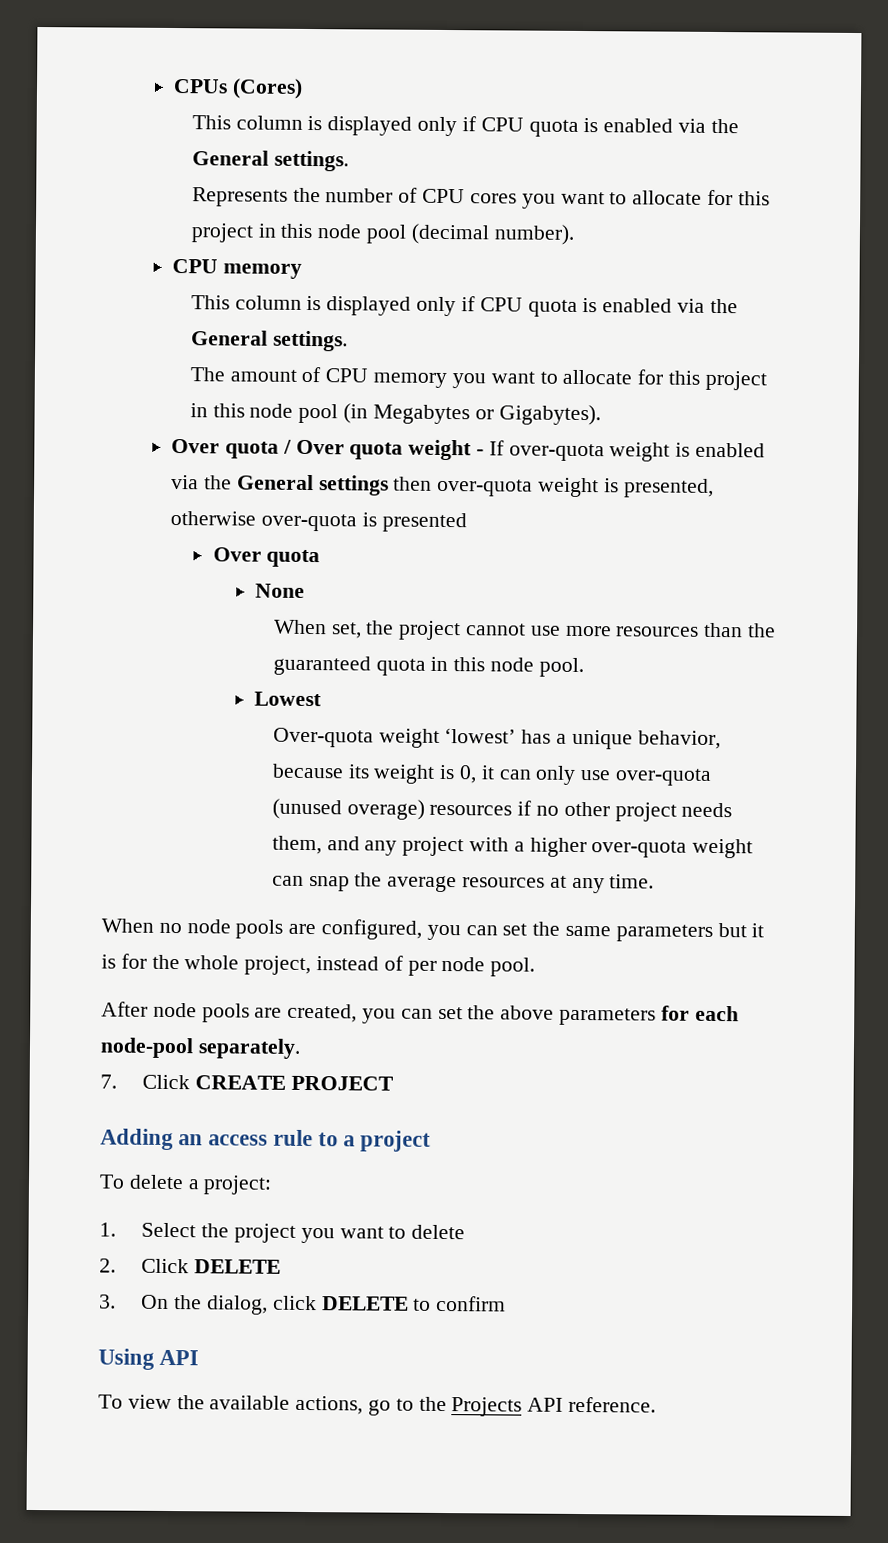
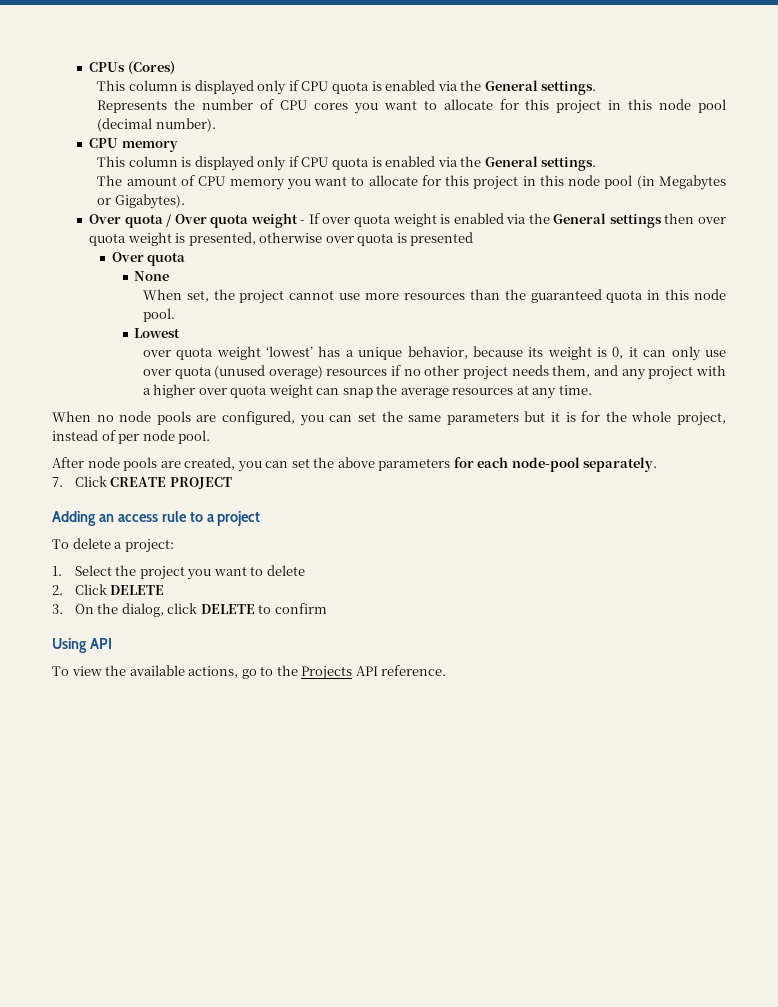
- Over quota / Over quota weight - If over-quota weight is enabled via the General settings then over-quota weight is presented, otherwise over-quota is presented
+ Over quota / Over quota weight - If over quota weight is enabled via the General settings then over quota weight is presented, otherwise over quota is presented
- Over-quota weight ‘lowest’ has a unique behavior, because its weight is 0, it can only use over-quota (unused overage) resources if no other project needs them, and any project with a higher over-quota weight can snap the average resources at any time.
+ over quota weight ‘lowest’ has a unique behavior, because its weight is 0, it can only use over quota (unused overage) resources if no other project needs them, and any project with a higher over quota weight can snap the average resources at any time.

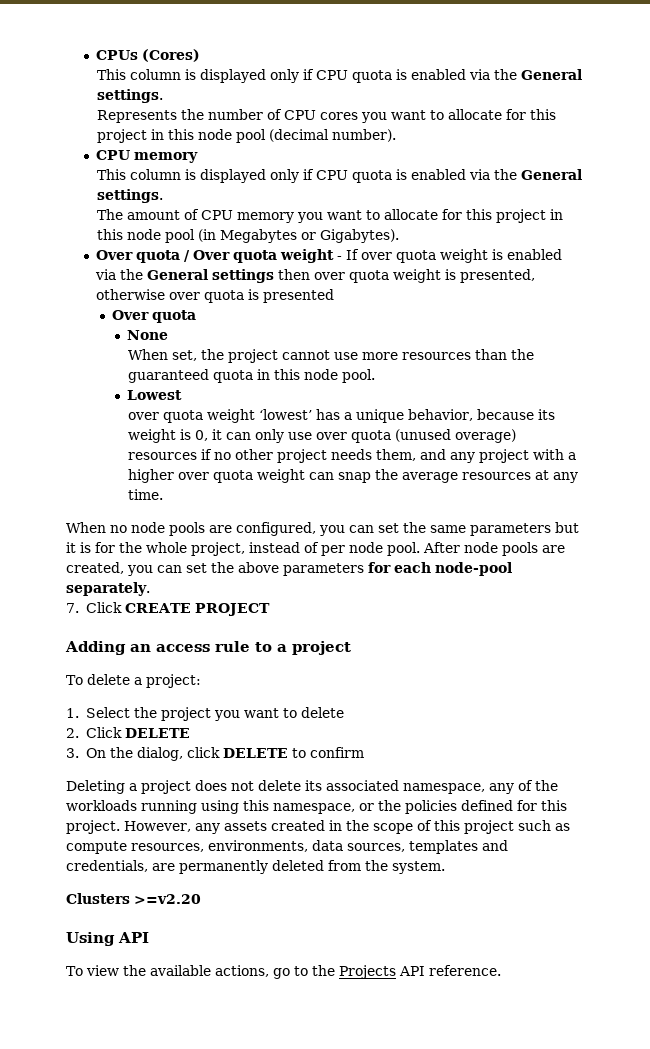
- When no node pools are configured, you can set the same parameters but it is for the whole project, instead of per node pool.
- After node pools are created, you can set the above parameters for each node-pool separately.
+ When no node pools are configured, you can set the same parameters but it is for the whole project, instead of per node pool. After node pools are created, you can set the above parameters for each node-pool separately.
+ Deleting a project does not delete its associated namespace, any of the workloads running using this namespace, or the policies defined for this project. However, any assets created in the scope of this project such as compute resources, environments, data sources, templates and credentials, are permanently deleted from the system.
+ Clusters >=v2.20

